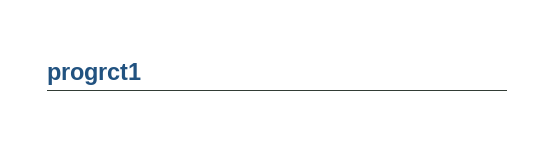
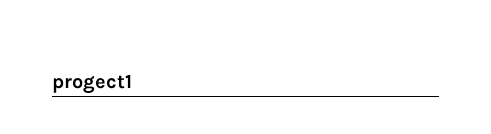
- progrct1
+ progect1

